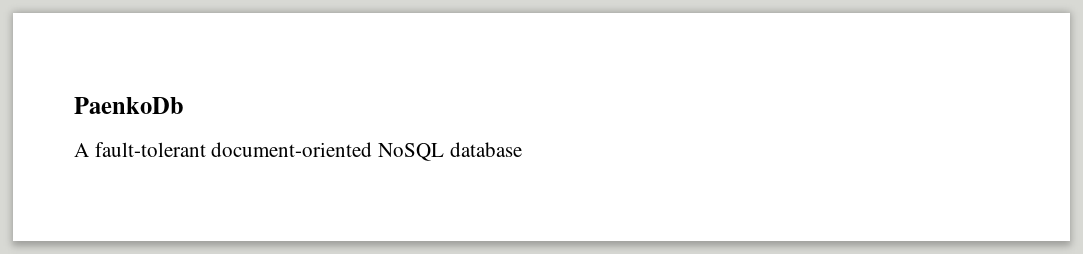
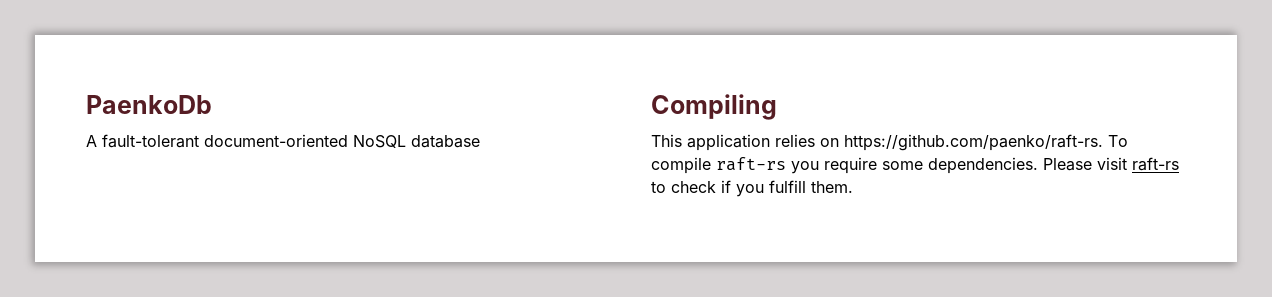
+ Compiling
+ This application relies on https://github.com/paenko/raft-rs. To compile raft-rs you require some dependencies. Please visit raft-rs to check if you fulfill them.

